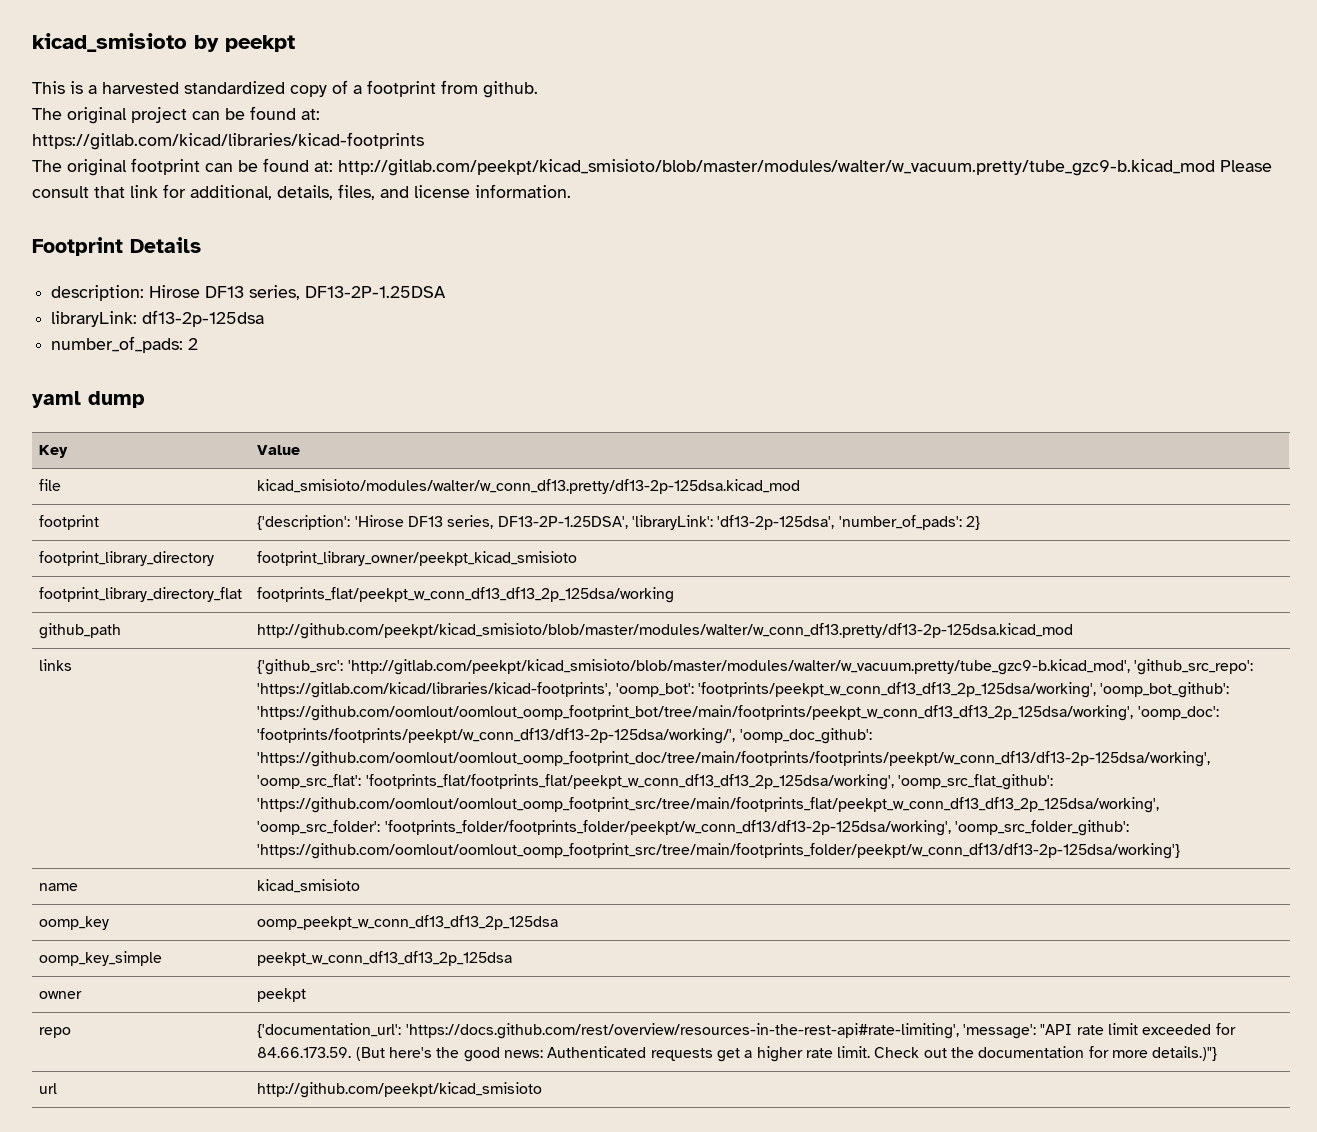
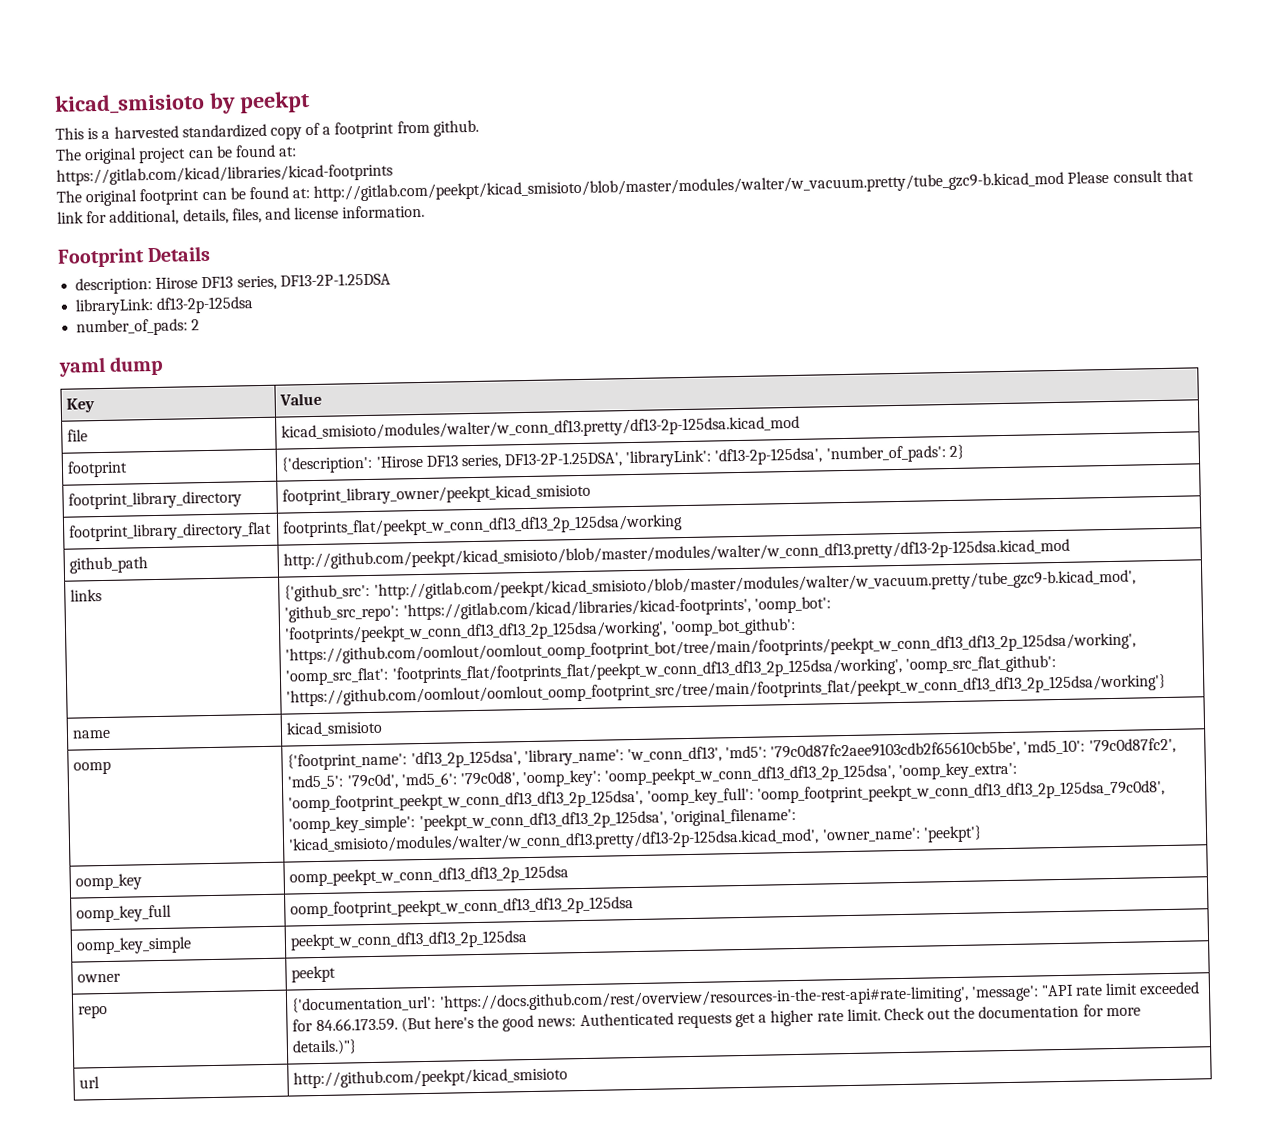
- links | {'github_src': 'http://gitlab.com/peekpt/kicad_smisioto/blob/master/modules/walter/w_vacuum.pretty/tube_gzc9-b.kicad_mod', 'github_src_repo': 'https://gitlab.com/kicad/libraries/kicad-footprints', 'oomp_bot': 'footprints/peekpt_w_conn_df13_df13_2p_125dsa/working', 'oomp_bot_github': 'https://github.com/oomlout/oomlout_oomp_footprint_bot/tree/main/footprints/peekpt_w_conn_df13_df13_2p_125dsa/working', 'oomp_doc': 'footprints/footprints/peekpt/w_conn_df13/df13-2p-125dsa/working/', 'oomp_doc_github': 'https://github.com/oomlout/oomlout_oomp_footprint_doc/tree/main/footprints/footprints/peekpt/w_conn_df13/df13-2p-125dsa/working', 'oomp_src_flat': 'footprints_flat/footprints_flat/peekpt_w_conn_df13_df13_2p_125dsa/working', 'oomp_src_flat_github': 'https://github.com/oomlout/oomlout_oomp_footprint_src/tree/main/footprints_flat/peekpt_w_conn_df13_df13_2p_125dsa/working', 'oomp_src_folder': 'footprints_folder/footprints_folder/peekpt/w_conn_df13/df13-2p-125dsa/working', 'oomp_src_folder_github': 'https://github.com/oomlout/oomlout_oomp_footprint_src/tree/main/footprints_folder/peekpt/w_conn_df13/df13-2p-125dsa/working'}
+ links | {'github_src': 'http://gitlab.com/peekpt/kicad_smisioto/blob/master/modules/walter/w_vacuum.pretty/tube_gzc9-b.kicad_mod', 'github_src_repo': 'https://gitlab.com/kicad/libraries/kicad-footprints', 'oomp_bot': 'footprints/peekpt_w_conn_df13_df13_2p_125dsa/working', 'oomp_bot_github': 'https://github.com/oomlout/oomlout_oomp_footprint_bot/tree/main/footprints/peekpt_w_conn_df13_df13_2p_125dsa/working', 'oomp_src_flat': 'footprints_flat/footprints_flat/peekpt_w_conn_df13_df13_2p_125dsa/working', 'oomp_src_flat_github': 'https://github.com/oomlout/oomlout_oomp_footprint_src/tree/main/footprints_flat/peekpt_w_conn_df13_df13_2p_125dsa/working'}
  name | kicad_smisioto
+ oomp | {'footprint_name': 'df13_2p_125dsa', 'library_name': 'w_conn_df13', 'md5': '79c0d87fc2aee9103cdb2f65610cb5be', 'md5_10': '79c0d87fc2', 'md5_5': '79c0d', 'md5_6': '79c0d8', 'oomp_key': 'oomp_peekpt_w_conn_df13_df13_2p_125dsa', 'oomp_key_extra': 'oomp_footprint_peekpt_w_conn_df13_df13_2p_125dsa', 'oomp_key_full': 'oomp_footprint_peekpt_w_conn_df13_df13_2p_125dsa_79c0d8', 'oomp_key_simple': 'peekpt_w_conn_df13_df13_2p_125dsa', 'original_filename': 'kicad_smisioto/modules/walter/w_conn_df13.pretty/df13-2p-125dsa.kicad_mod', 'owner_name': 'peekpt'}
+ oomp_key_full | oomp_footprint_peekpt_w_conn_df13_df13_2p_125dsa

